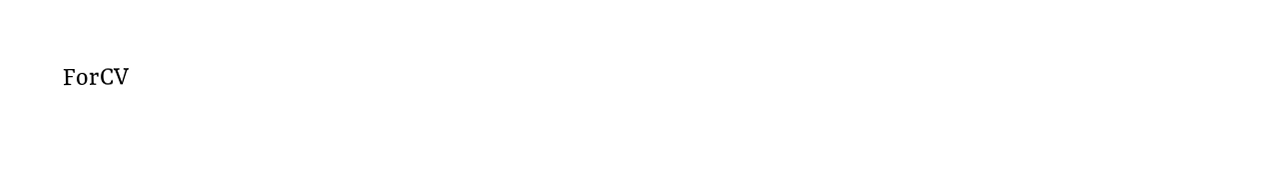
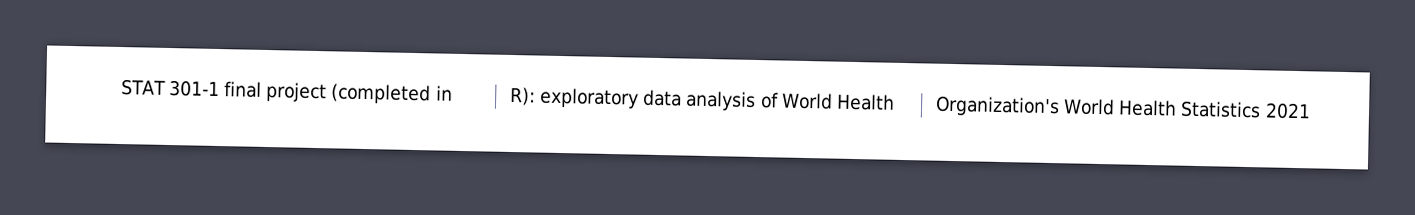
- ForCV
+ STAT 301-1 final project (completed in R): exploratory data analysis of World Health Organization's World Health Statistics 2021

